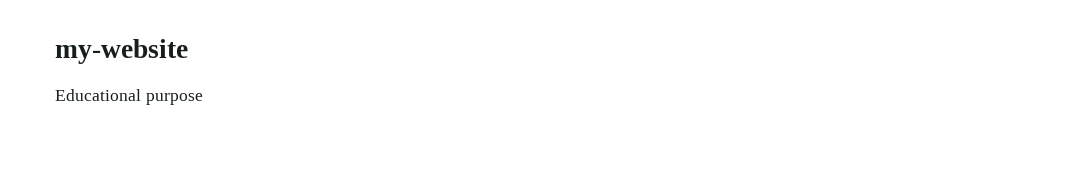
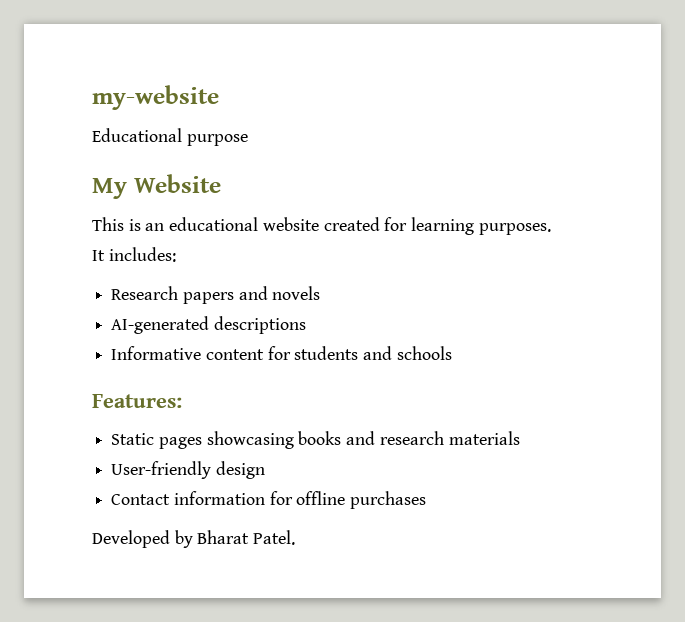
+ My Website
+ This is an educational website created for learning purposes.
+ It includes:
+ Research papers and novels
+ AI-generated descriptions
+ Informative content for students and schools
+ Features:
+ Static pages showcasing books and research materials
+ User-friendly design
+ Contact information for offline purchases
+ Developed by Bharat Patel.

